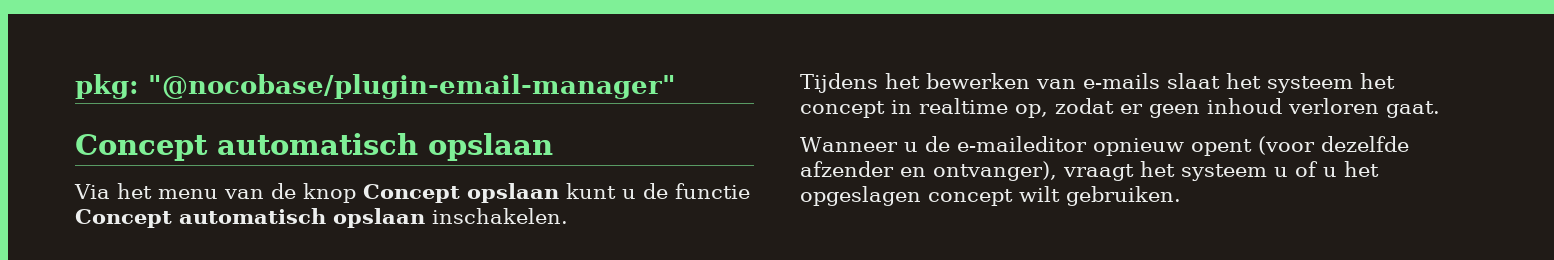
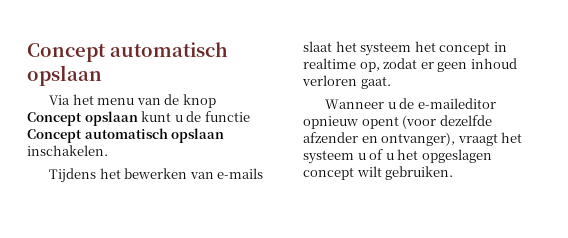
- pkg: "@nocobase/plugin-email-manager"

